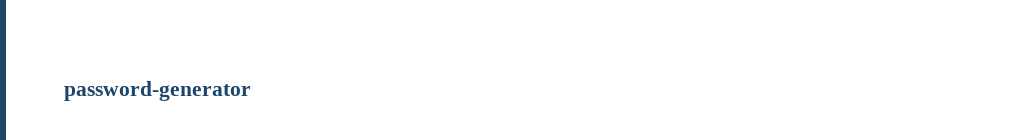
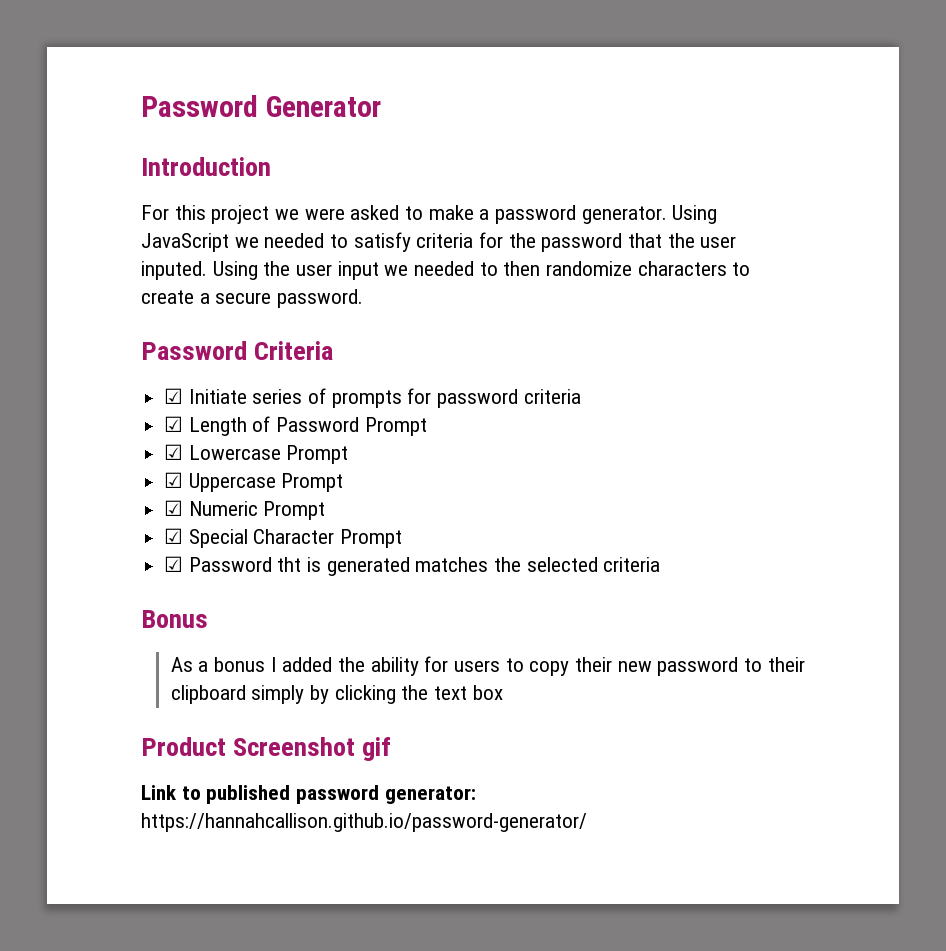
- password-generator
+ Password Generator
+ Introduction
+ For this project we were asked to make a password generator. Using JavaScript we needed to satisfy criteria for the password that the user inputed. Using the user input we needed to then randomize characters to create a secure password.
+ Password Criteria
+ ☑ Initiate series of prompts for password criteria
+ ☑ Length of Password Prompt
+ ☑ Lowercase Prompt
+ ☑ Uppercase Prompt
+ ☑ Numeric Prompt
+ ☑ Special Character Prompt
+ ☑ Password tht is generated matches the selected criteria
+ Bonus
+ As a bonus I added the ability for users to copy their new password to their clipboard simply by clicking the text box
+ Product Screenshot gif
+ Link to published password generator: https://hannahcallison.github.io/password-generator/

